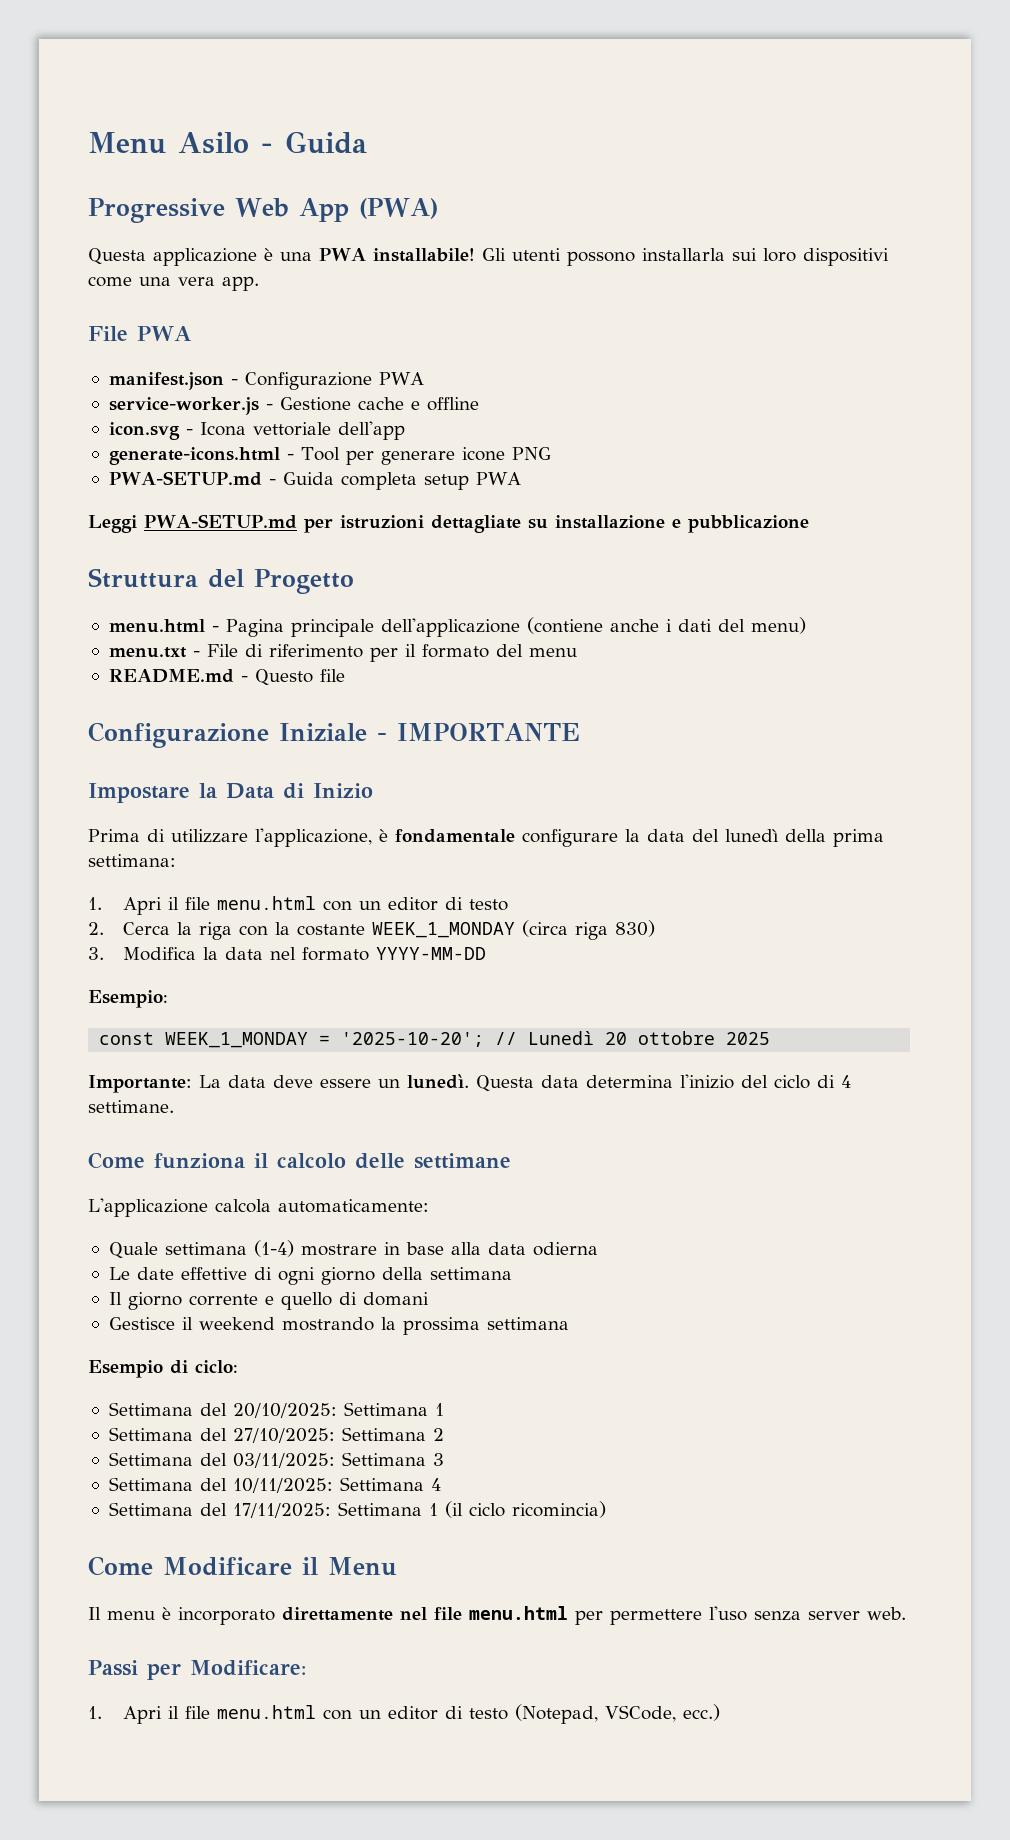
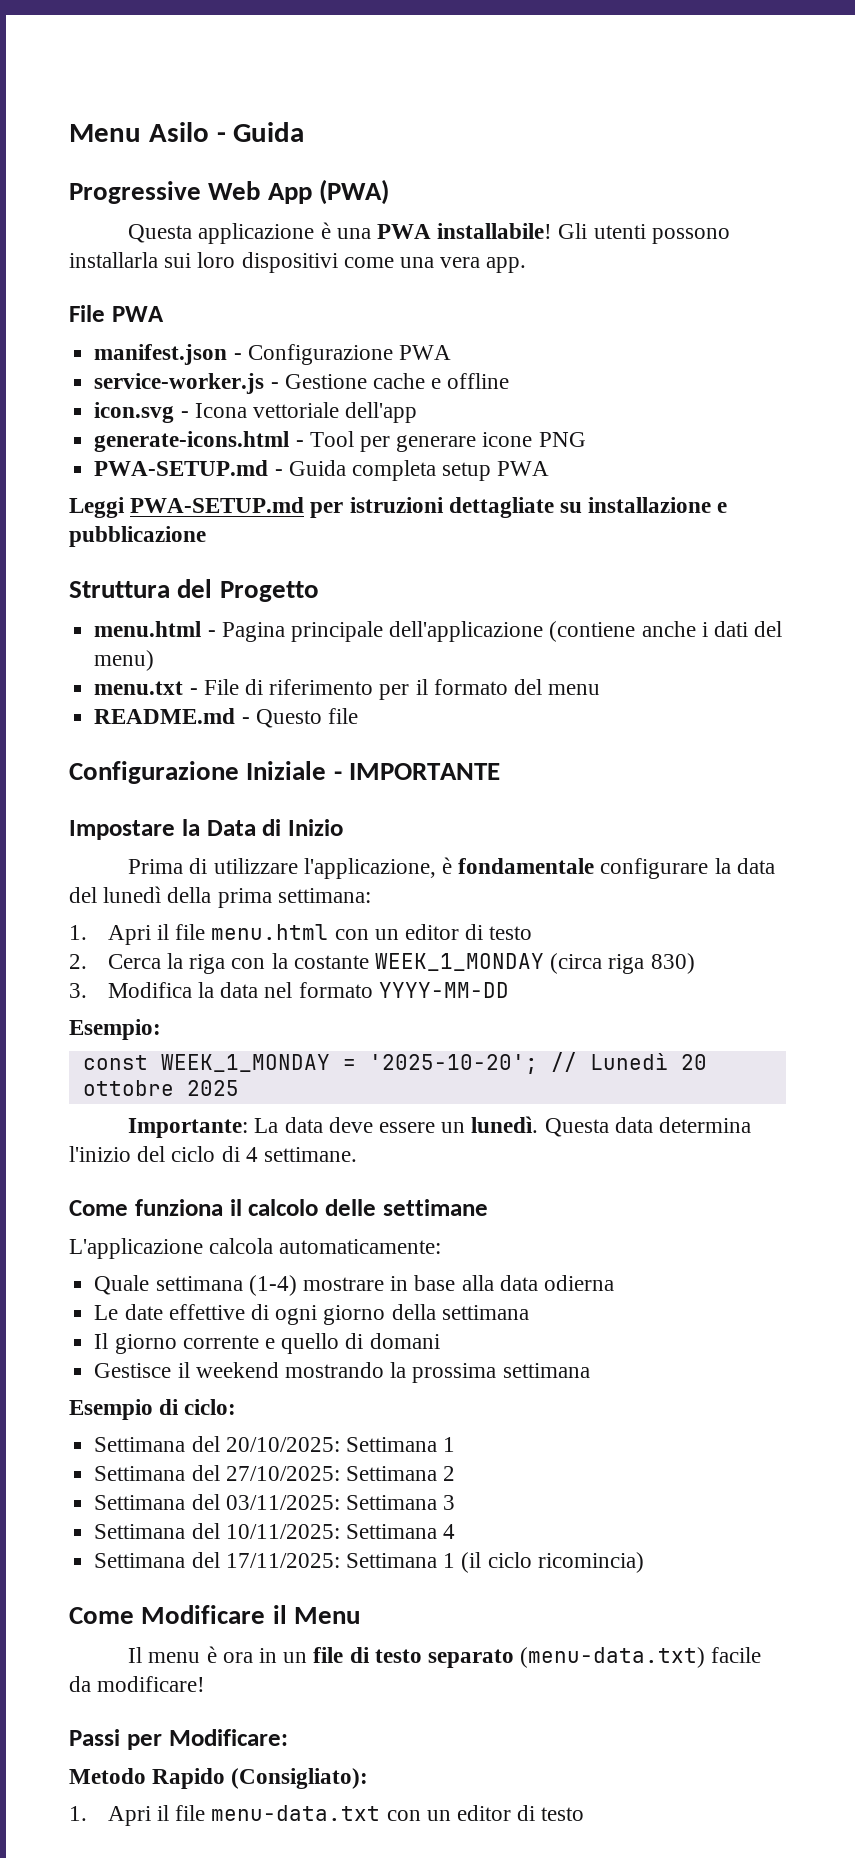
- Il menu è incorporato direttamente nel file menu.html per permettere l'uso senza server web.
+ Il menu è ora in un file di testo separato (menu-data.txt) facile da modificare!
- 1. Apri il file menu.html con un editor di testo (Notepad, VSCode, ecc.)
+ Metodo Rapido (Consigliato):
+ 1. Apri il file menu-data.txt con un editor di testo

